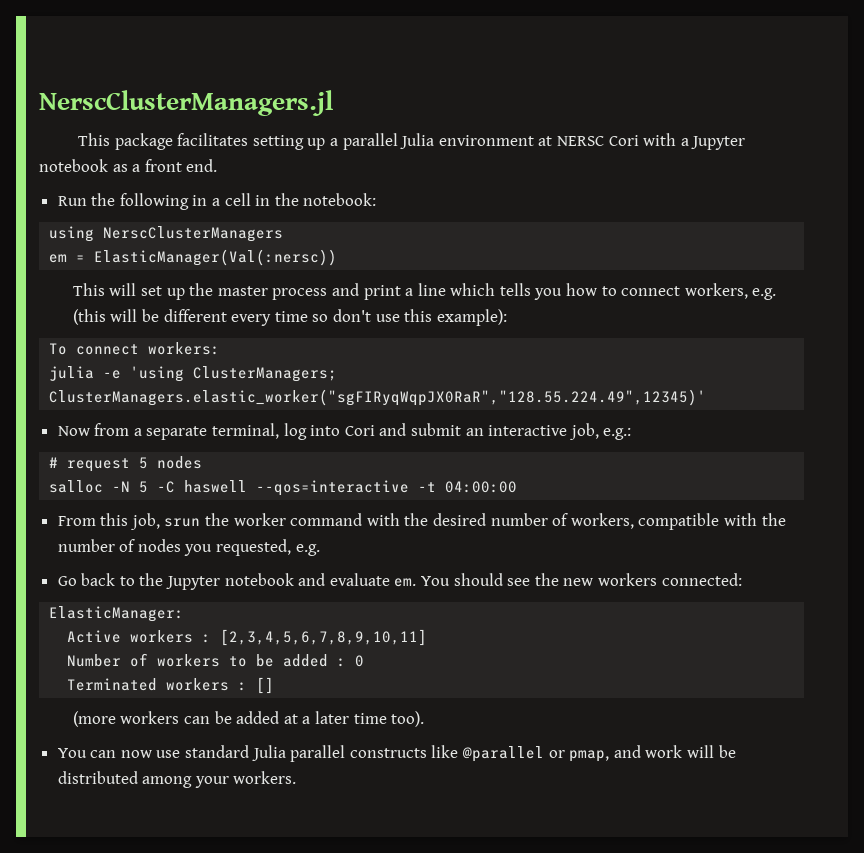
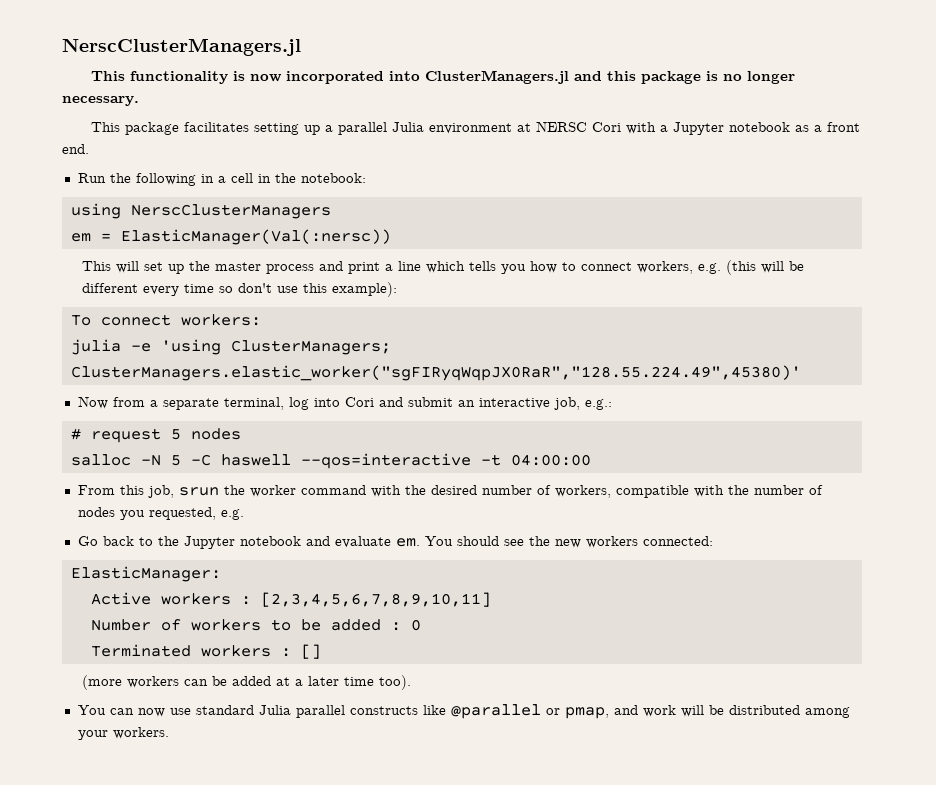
+ This functionality is now incorporated into ClusterManagers.jl and this package is no longer necessary.
- julia -e 'using ClusterManagers; ClusterManagers.elastic_worker("sgFIRyqWqpJX0RaR","128.55.224.49",12345)'
+ julia -e 'using ClusterManagers; ClusterManagers.elastic_worker("sgFIRyqWqpJX0RaR","128.55.224.49",45380)'

